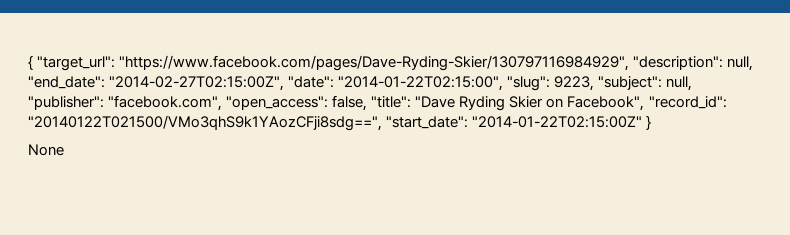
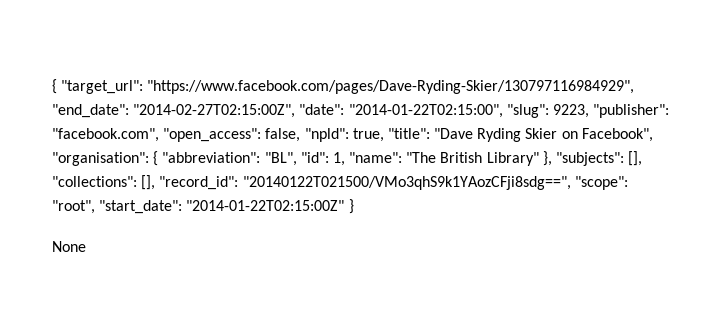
- { "target_url": "https://www.facebook.com/pages/Dave-Ryding-Skier/130797116984929", "description": null, "end_date": "2014-02-27T02:15:00Z", "date": "2014-01-22T02:15:00", "slug": 9223, "subject": null, "publisher": "facebook.com", "open_access": false, "title": "Dave Ryding Skier on Facebook", "record_id": "20140122T021500/VMo3qhS9k1YAozCFji8sdg==", "start_date": "2014-01-22T02:15:00Z" }
+ { "target_url": "https://www.facebook.com/pages/Dave-Ryding-Skier/130797116984929", "end_date": "2014-02-27T02:15:00Z", "date": "2014-01-22T02:15:00", "slug": 9223, "publisher": "facebook.com", "open_access": false, "npld": true, "title": "Dave Ryding Skier on Facebook", "organisation": { "abbreviation": "BL", "id": 1, "name": "The British Library" }, "subjects": [], "collections": [], "record_id": "20140122T021500/VMo3qhS9k1YAozCFji8sdg==", "scope": "root", "start_date": "2014-01-22T02:15:00Z" }

